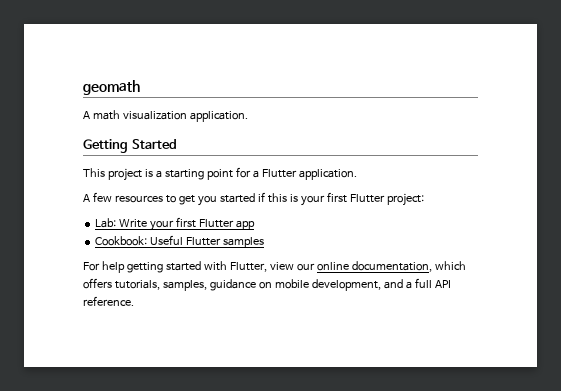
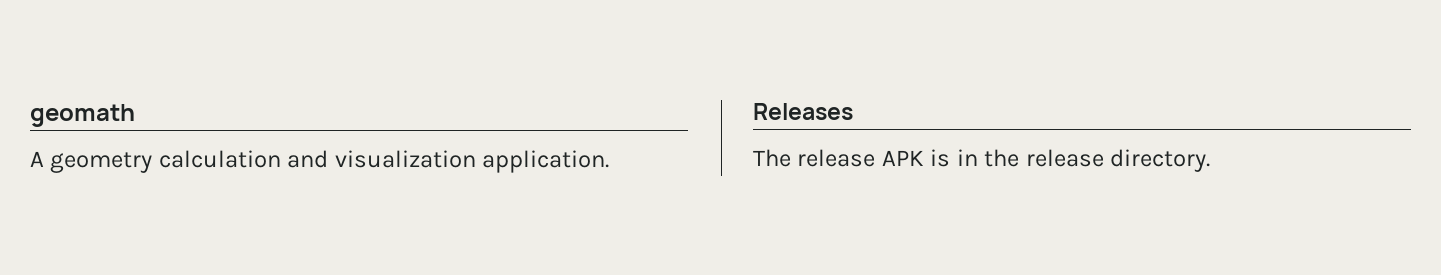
- A math visualization application.
+ A geometry calculation and visualization application.
- Getting Started
- This project is a starting point for a Flutter application.
- A few resources to get you started if this is your first Flutter project:
- Lab: Write your first Flutter app
- Cookbook: Useful Flutter samples
- For help getting started with Flutter, view our online documentation, which offers tutorials, samples, guidance on mobile development, and a full API reference.
+ Releases
+ The release APK is in the release directory.

